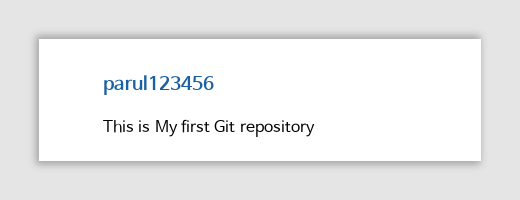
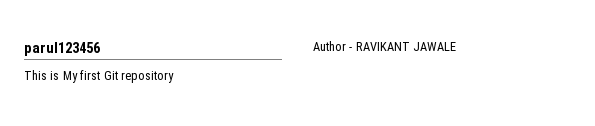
+ Author - RAVIKANT JAWALE

